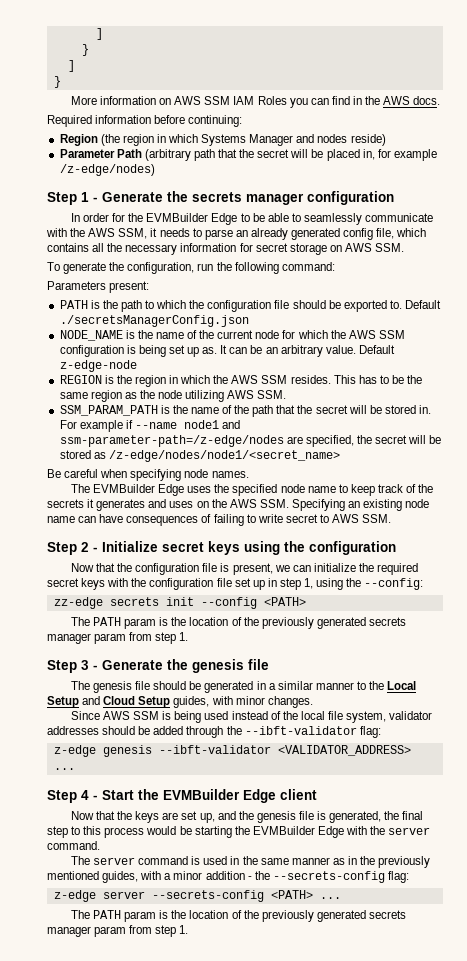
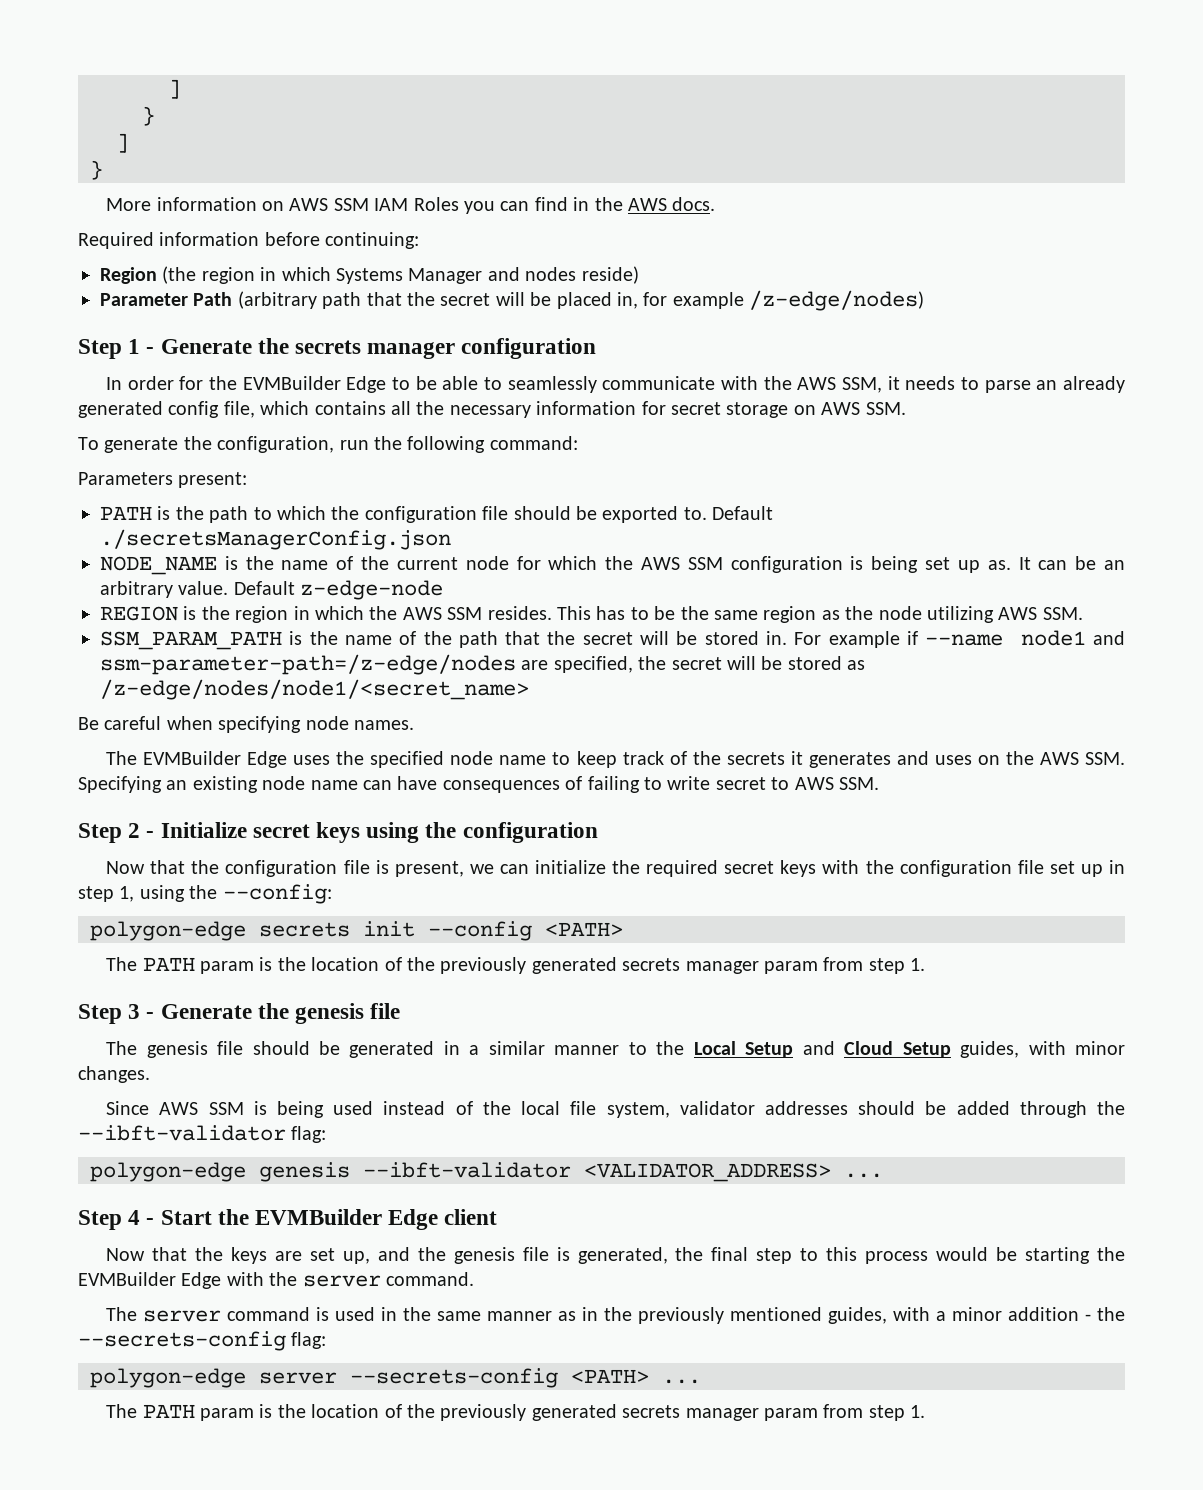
- zz-edge secrets init --config <PATH>
+ polygon-edge secrets init --config <PATH>
- z-edge genesis --ibft-validator <VALIDATOR_ADDRESS> ...
+ polygon-edge genesis --ibft-validator <VALIDATOR_ADDRESS> ...
- z-edge server --secrets-config <PATH> ...
+ polygon-edge server --secrets-config <PATH> ...

